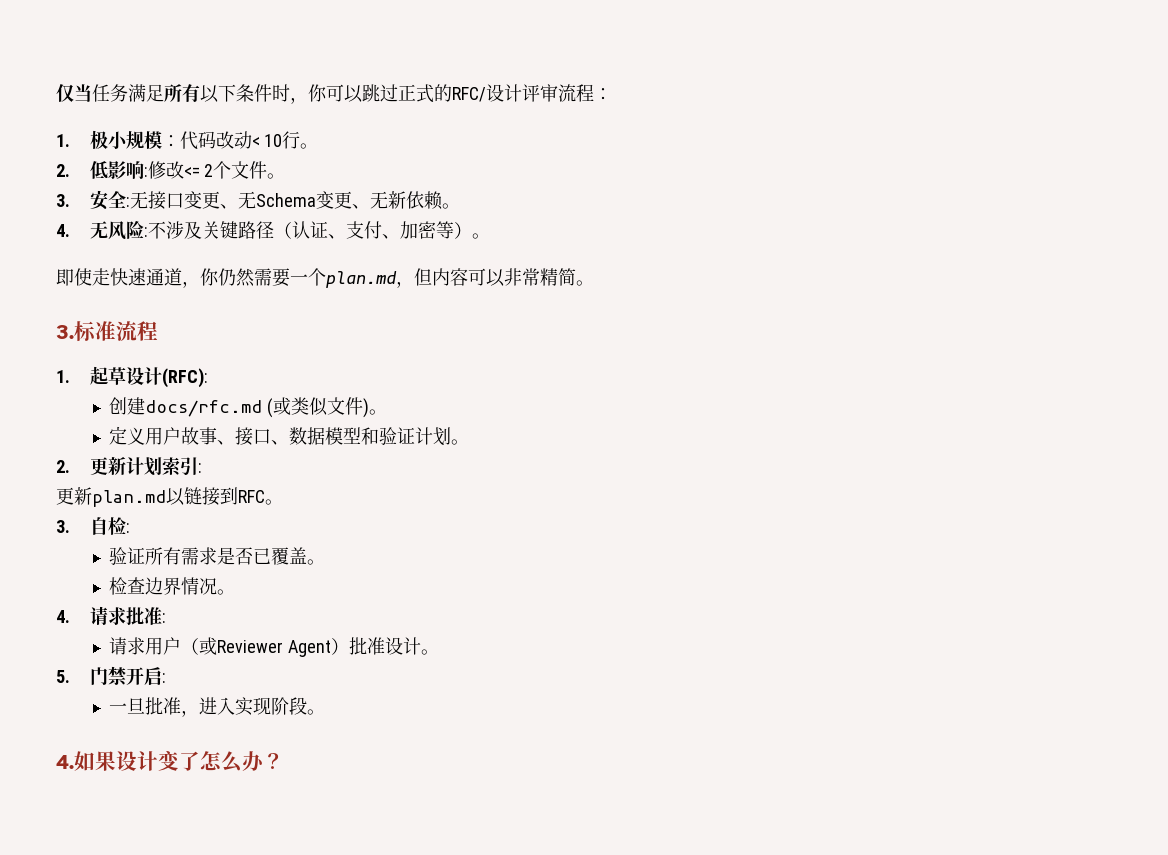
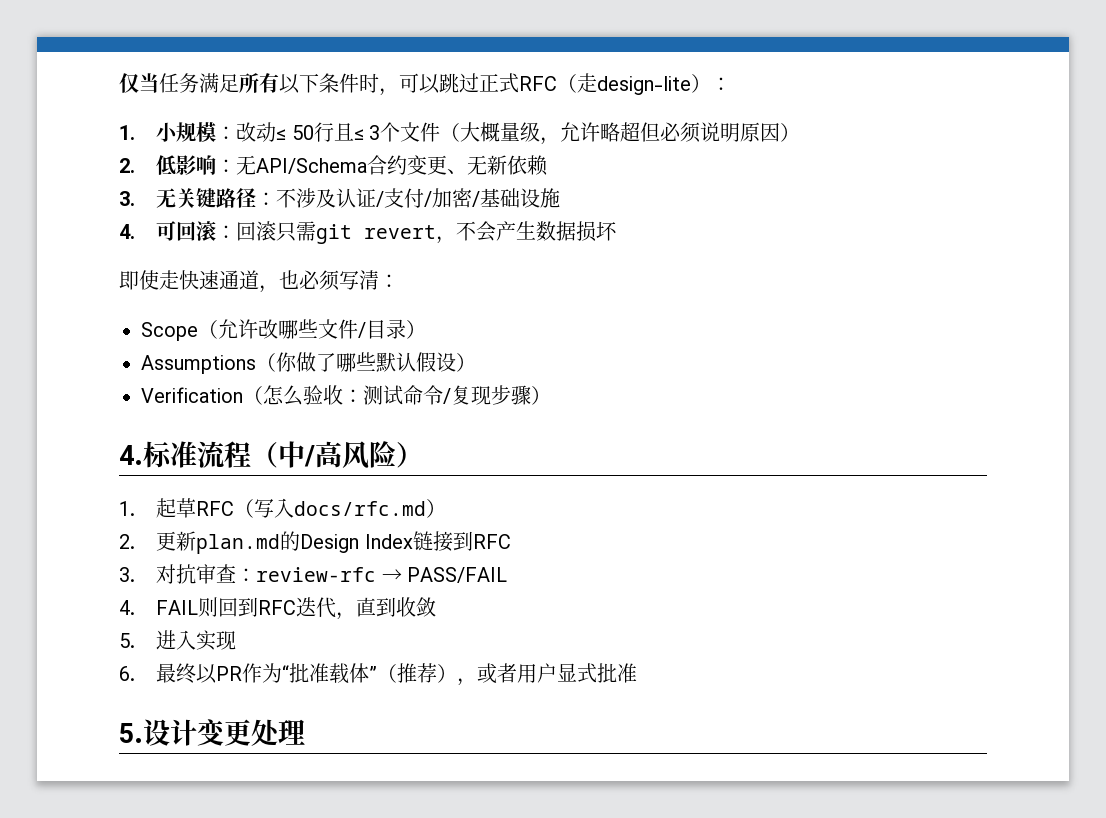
- 仅当任务满足所有以下条件时，你可以跳过正式的RFC/设计评审流程：
+ 仅当任务满足所有以下条件时，可以跳过正式RFC（走design-lite）：
- 1.极小规模：代码改动< 10行。
- 2.低影响:修改<= 2个文件。
- 3.安全:无接口变更、无Schema变更、无新依赖。
- 4.无风险:不涉及关键路径（认证、支付、加密等）。
- 即使走快速通道，你仍然需要一个plan.md，但内容可以非常精简。
- 3.标准流程
- 1.起草设计(RFC):
- 创建docs/rfc.md (或类似文件)。
- 定义用户故事、接口、数据模型和验证计划。
- 2.更新计划索引:
- 更新plan.md以链接到RFC。
- 3.自检:
- 验证所有需求是否已覆盖。
- 检查边界情况。
- 4.请求批准:
- 请求用户（或Reviewer Agent）批准设计。
- 5.门禁开启:
- 一旦批准，进入实现阶段。
- 4.如果设计变了怎么办？
+ 1.小规模：改动≤ 50行且≤ 3个文件（大概量级，允许略超但必须说明原因）
+ 2.低影响：无API/Schema合约变更、无新依赖
+ 3.无关键路径：不涉及认证/支付/加密/基础设施
+ 4.可回滚：回滚只需git revert，不会产生数据损坏
+ 即使走快速通道，也必须写清：
+ Scope（允许改哪些文件/目录）
+ Assumptions（你做了哪些默认假设）
+ Verification（怎么验收：测试命令/复现步骤）
+ 4.标准流程（中/高风险）
+ 1.起草RFC（写入docs/rfc.md）
+ 2.更新plan.md的Design Index链接到RFC
+ 3.对抗审查：review-rfc → PASS/FAIL
+ 4. FAIL则回到RFC迭代，直到收敛
+ 5.进入实现
+ 6.最终以PR作为“批准载体”（推荐），或者用户显式批准
+ 5.设计变更处理

